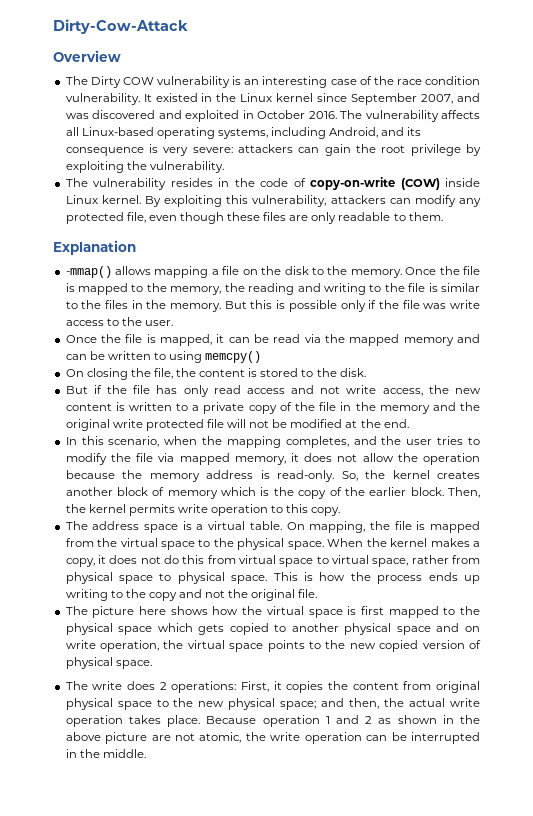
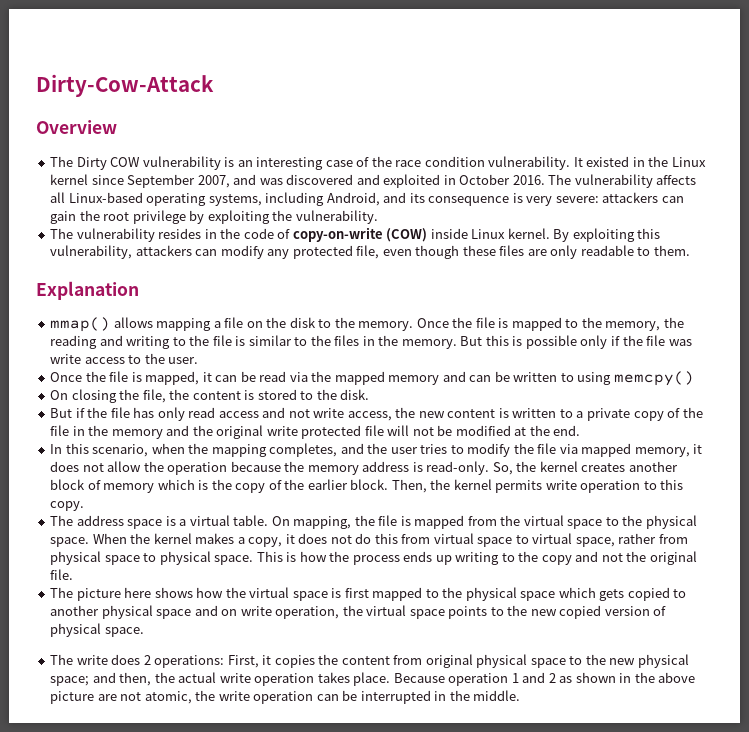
- -mmap() allows mapping a file on the disk to the memory.
+ mmap() allows mapping a file on the disk to the memory.

